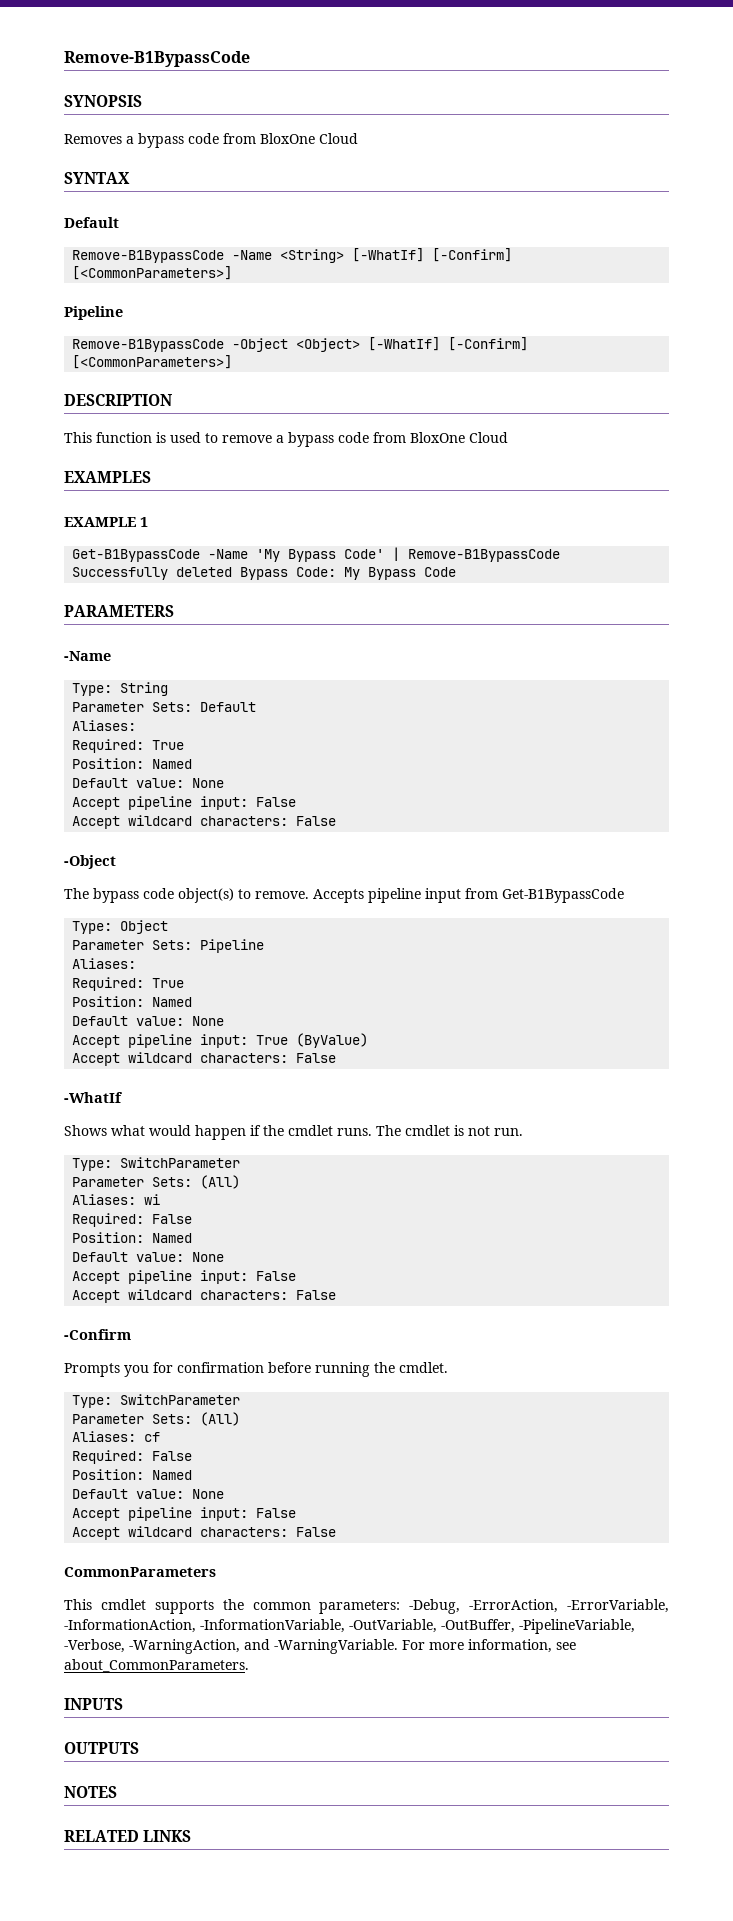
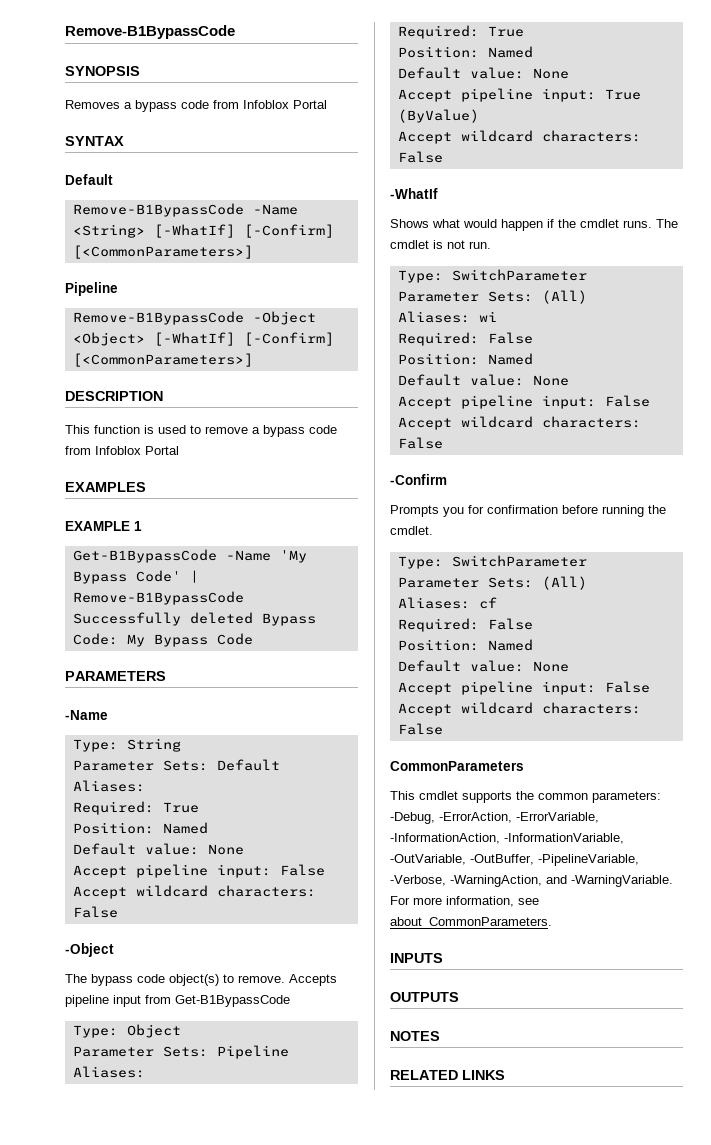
- Removes a bypass code from BloxOne Cloud
+ Removes a bypass code from Infoblox Portal
- This function is used to remove a bypass code from BloxOne Cloud
+ This function is used to remove a bypass code from Infoblox Portal

